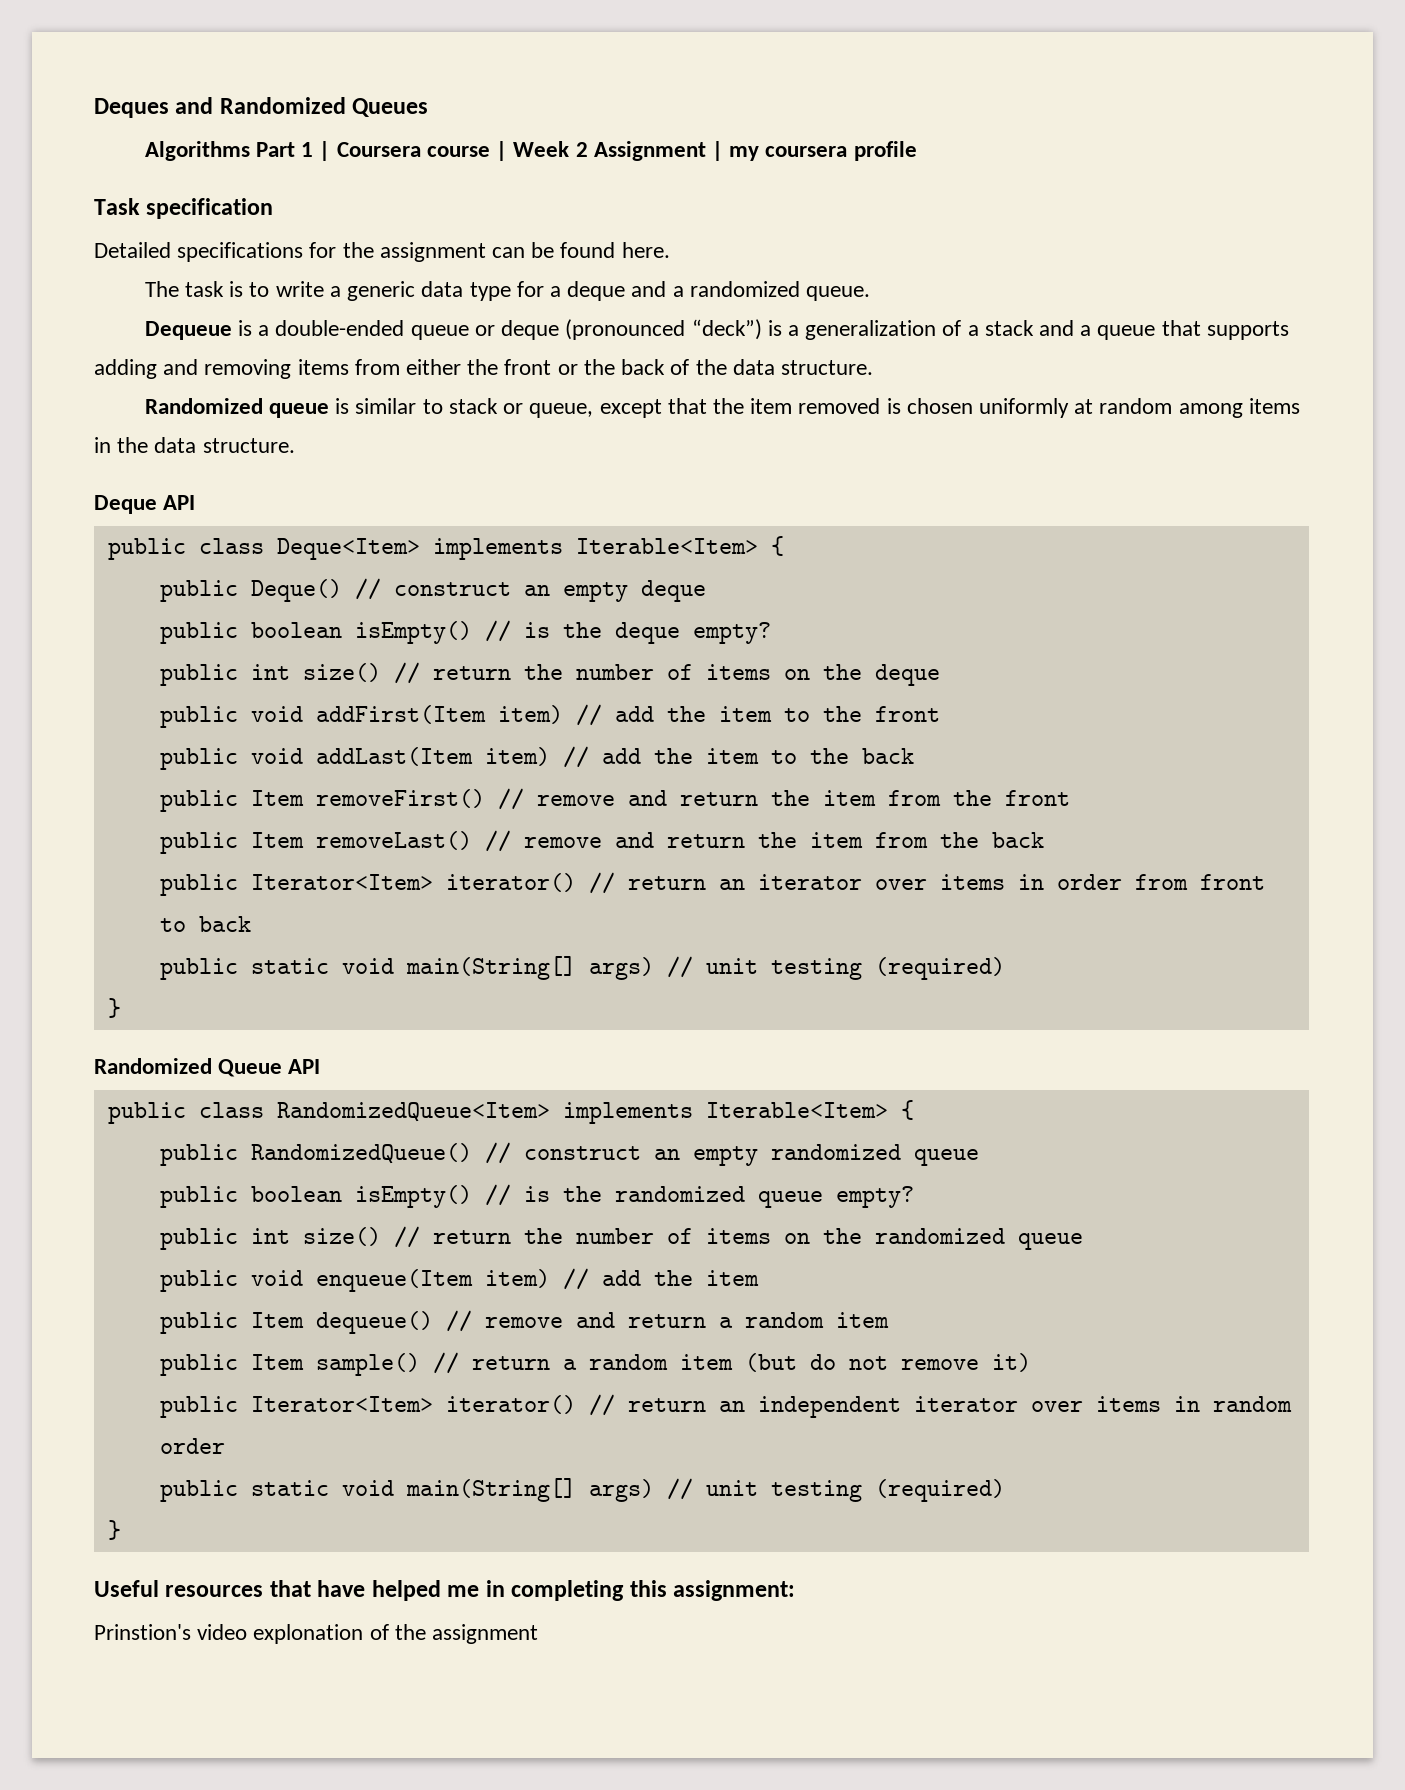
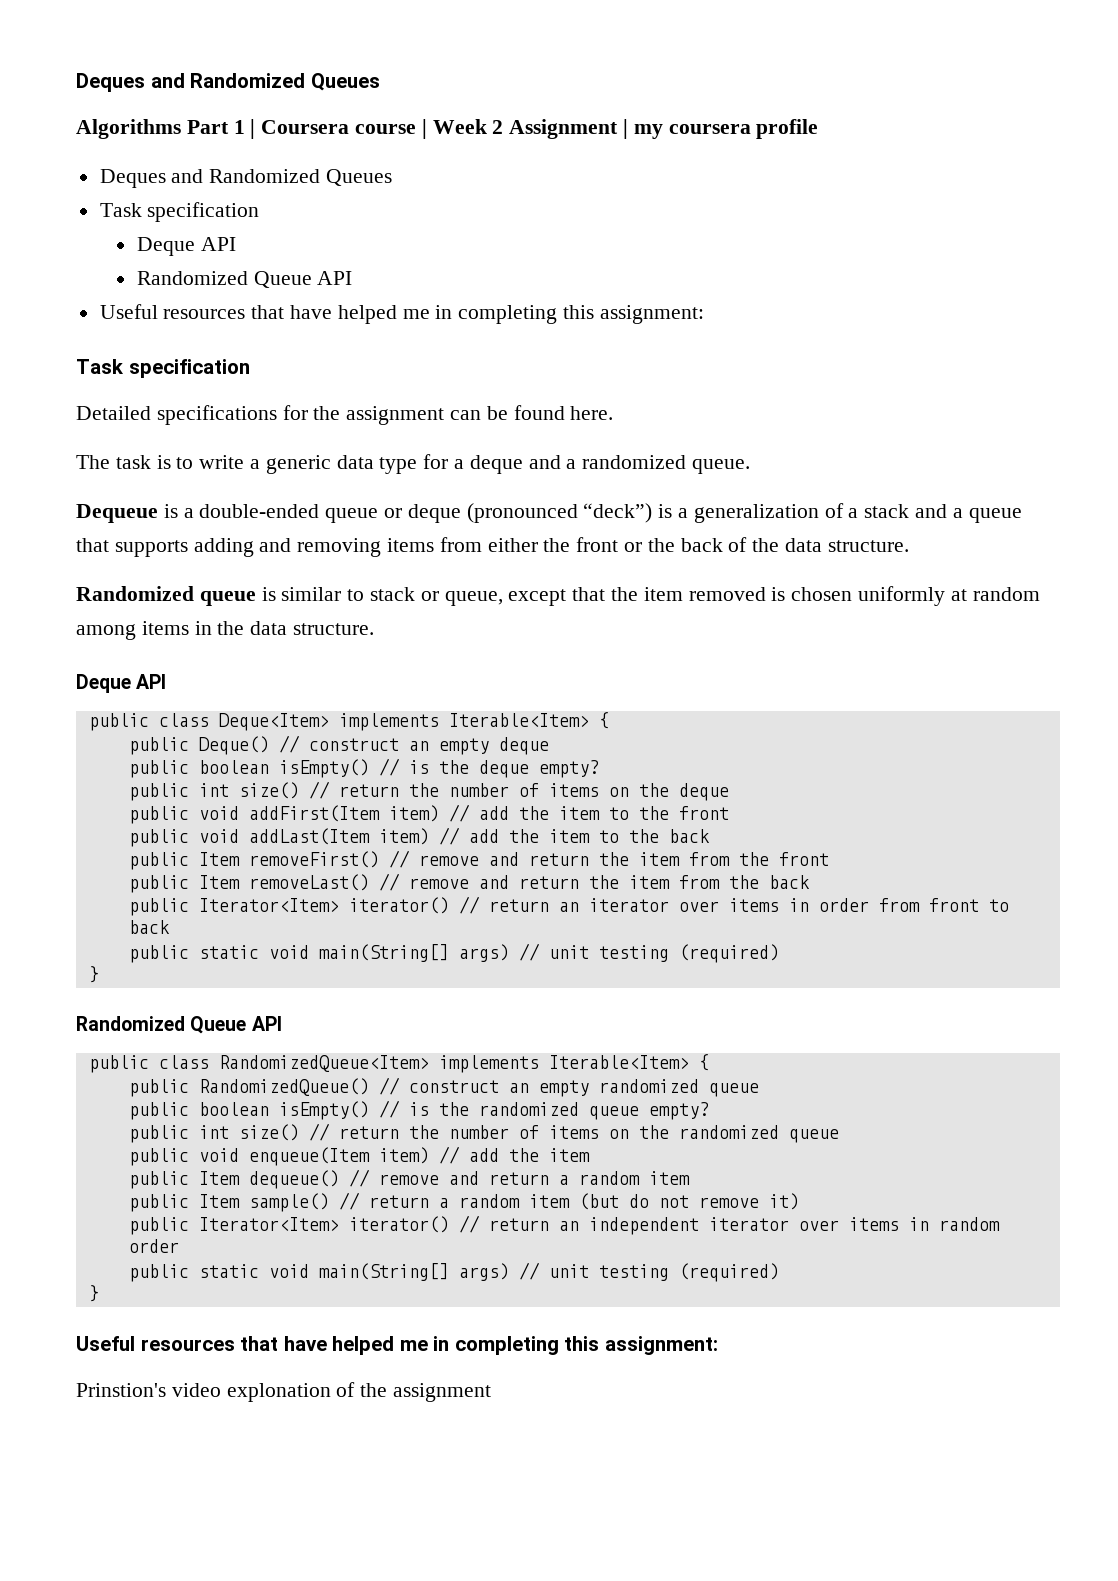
  Algorithms Part 1 | Coursera course | Week 2 Assignment | my coursera profile
+ Deques and Randomized Queues
+ Task specification
+ Deque API
+ Randomized Queue API
+ Useful resources that have helped me in completing this assignment:

